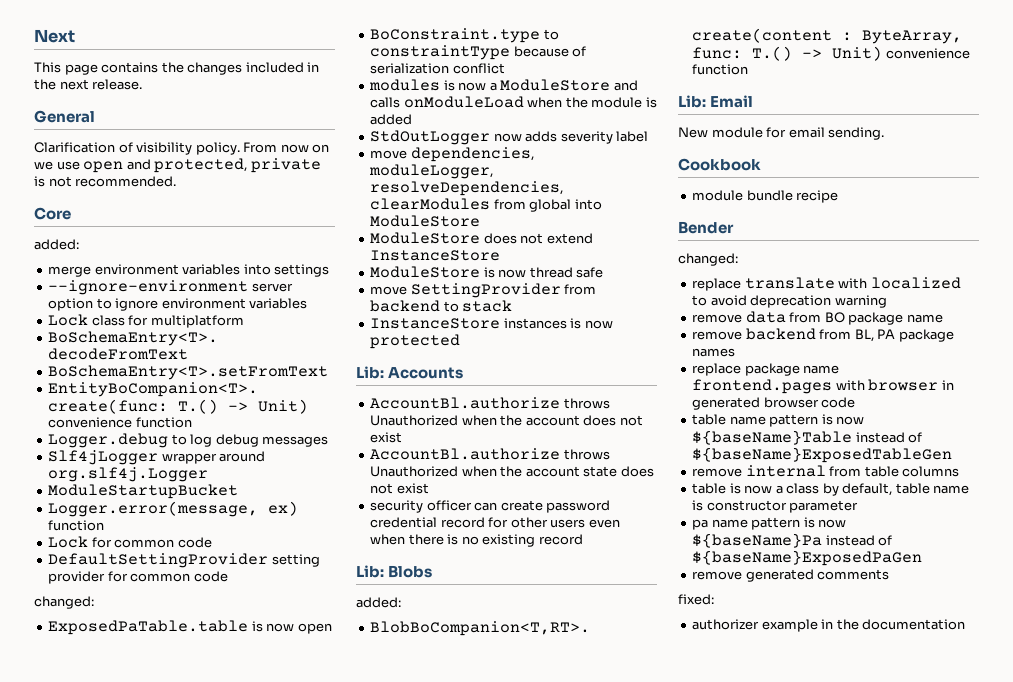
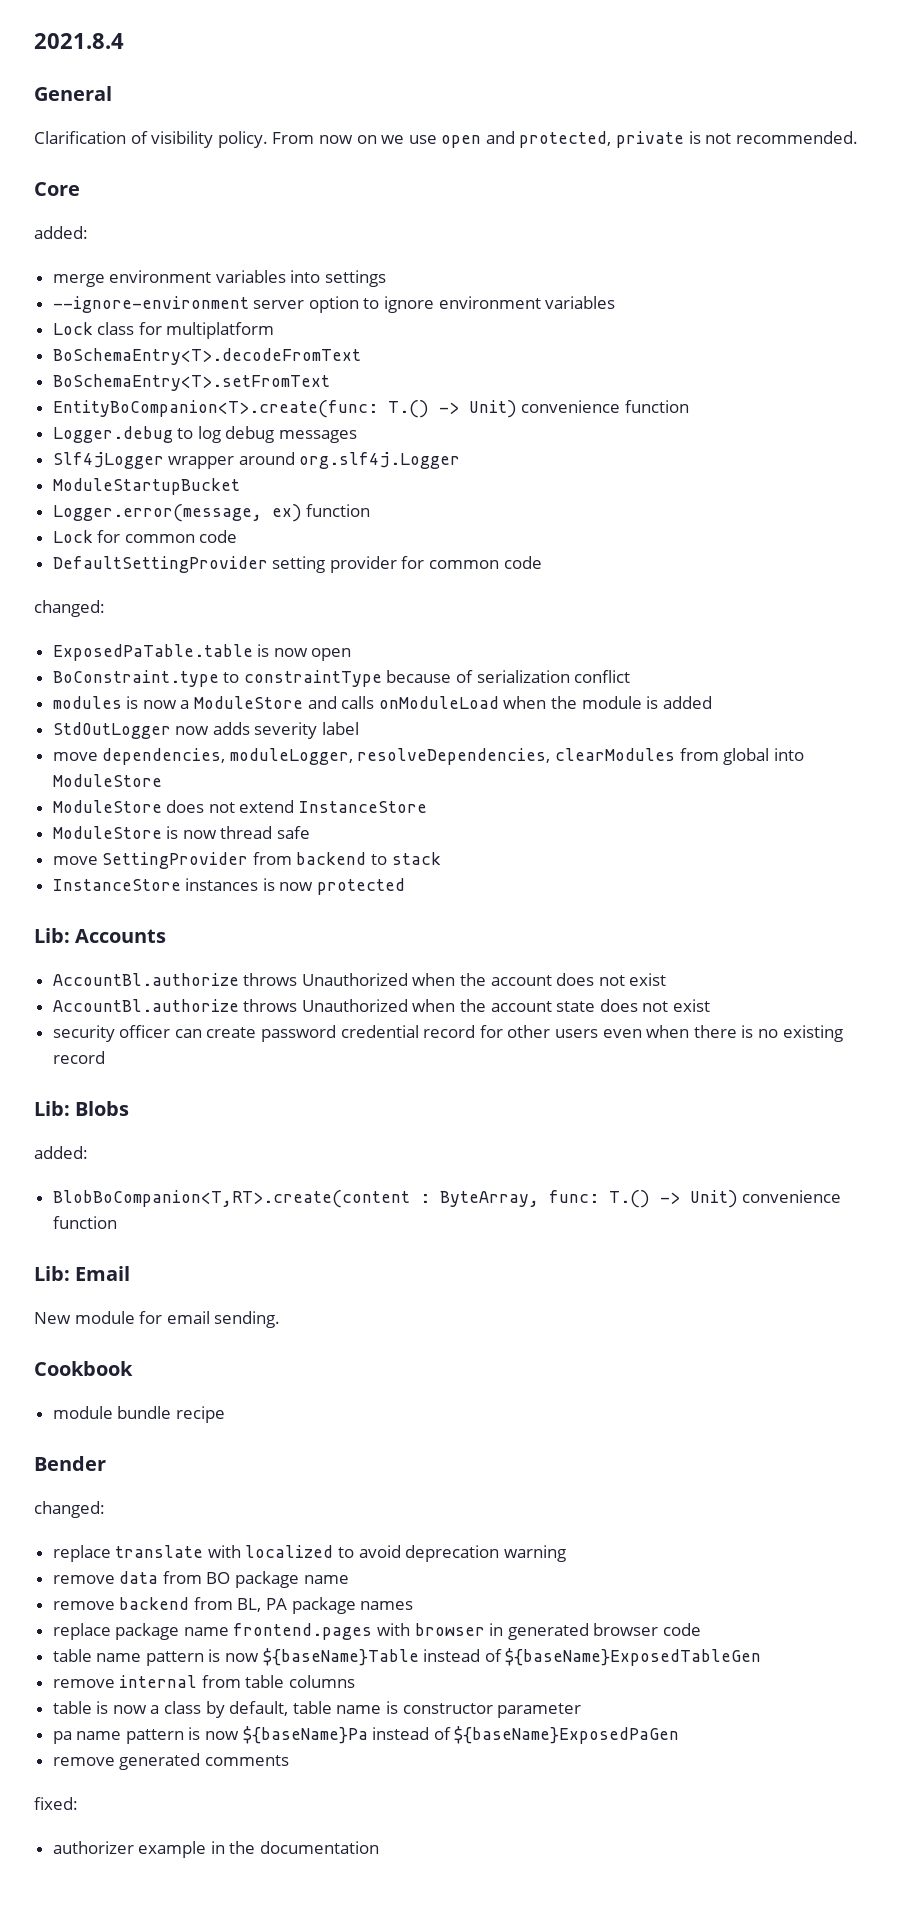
- Next
- This page contains the changes included in the next release.
+ 2021.8.4

